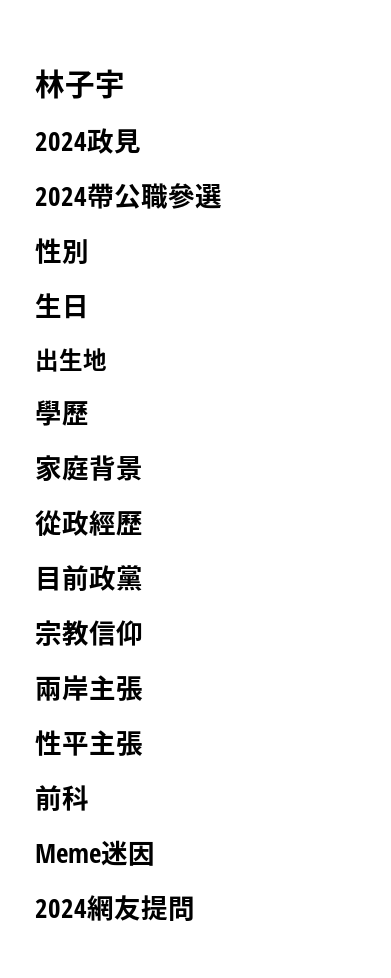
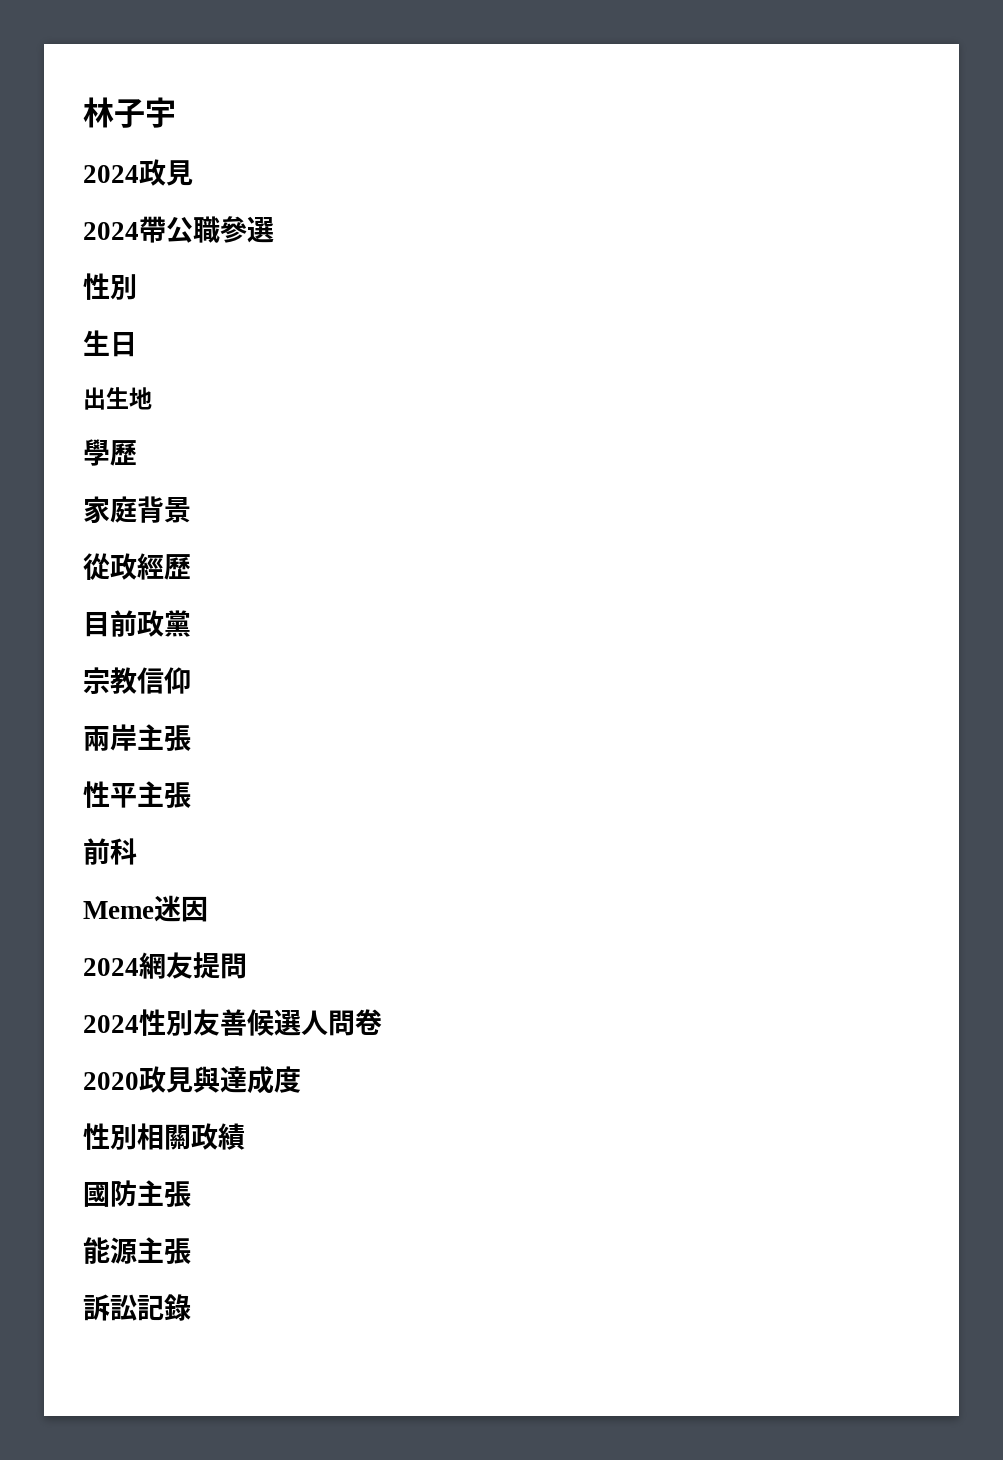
+ 2024性別友善候選人問卷
+ 2020政見與達成度
+ 性別相關政績
+ 國防主張
+ 能源主張
+ 訴訟記錄

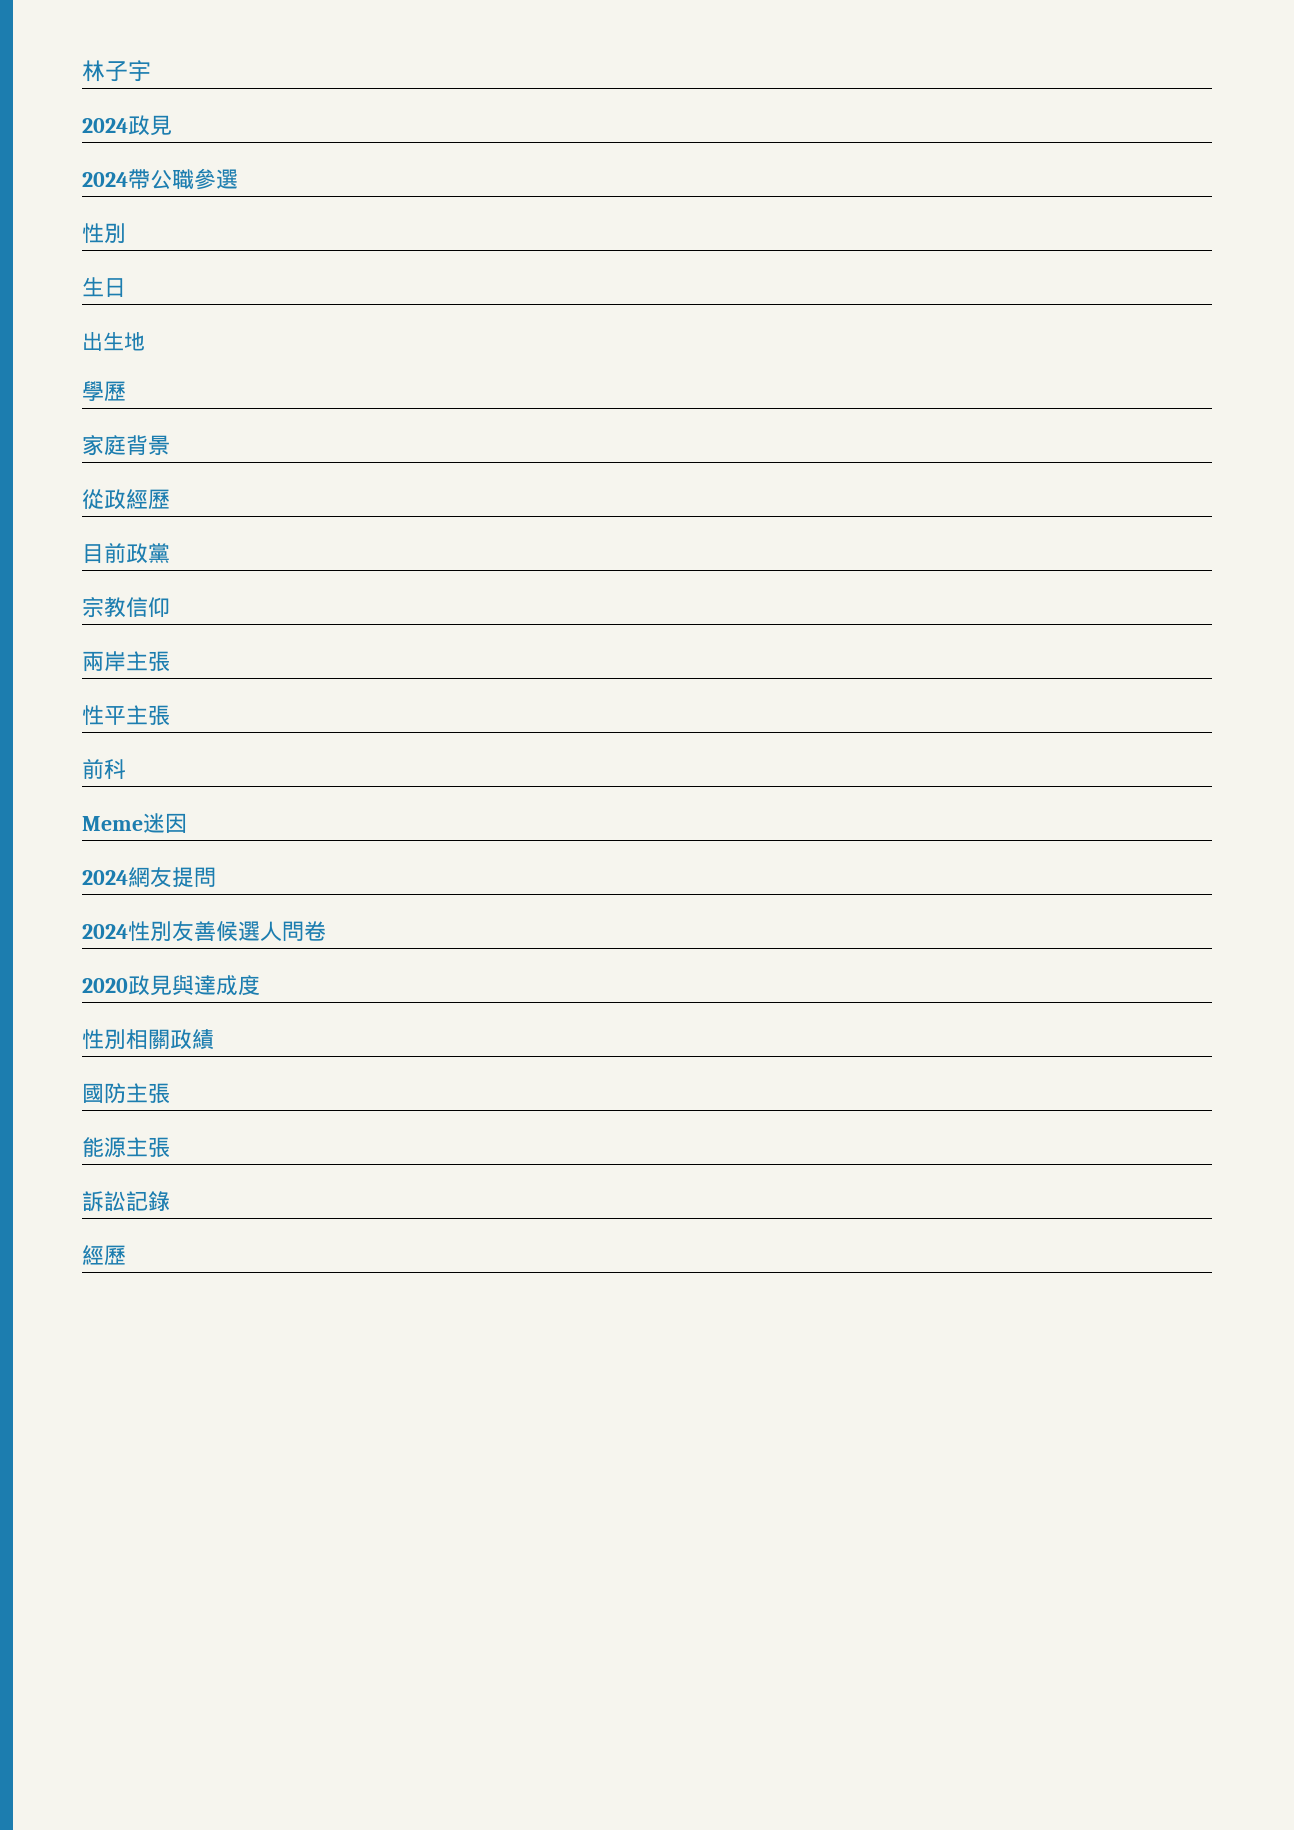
  訴訟記錄
+ 經歷

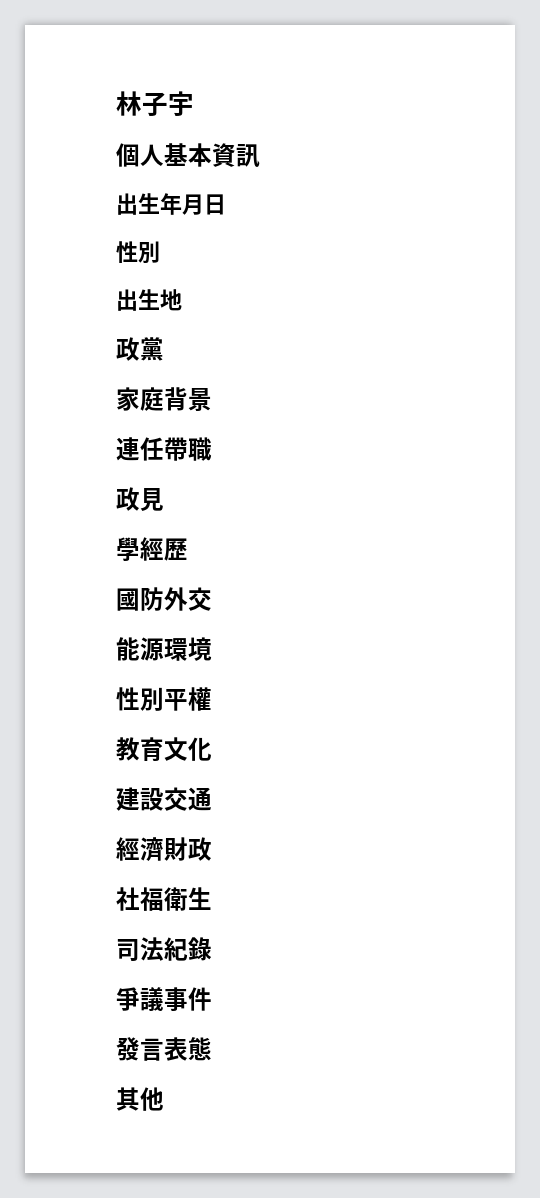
- 2024政見
- 2024帶公職參選
+ 個人基本資訊
+ 出生年月日
  性別
- 生日
- 學歷
+ 政黨
- 從政經歷
- 目前政黨
- 宗教信仰
- 兩岸主張
- 性平主張
- 前科
- Meme迷因
- 2024網友提問
- 2024性別友善候選人問卷
- 2020政見與達成度
- 性別相關政績
- 國防主張
- 能源主張
- 訴訟記錄
- 經歷
+ 連任帶職
+ 政見
+ 學經歷
+ 國防外交
+ 能源環境
+ 性別平權
+ 教育文化
+ 建設交通
+ 經濟財政
+ 社福衛生
+ 司法紀錄
+ 爭議事件
+ 發言表態
+ 其他

